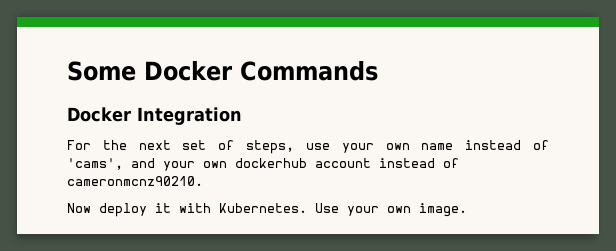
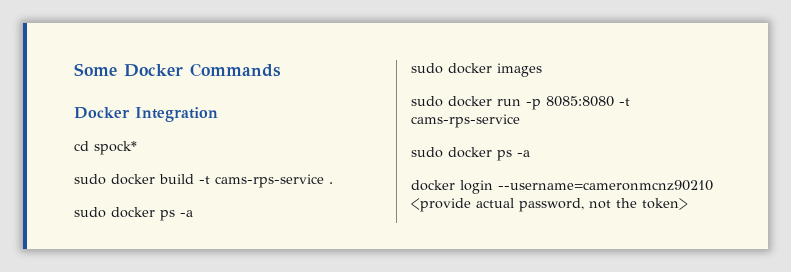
- For the next set of steps, use your own name instead of 'cams', and your own dockerhub account instead of cameronmcnz90210.
- Now deploy it with Kubernetes. Use your own image.
+ cd spock*
+ sudo docker build -t cams-rps-service .
+ sudo docker ps -a
+ sudo docker images
+ sudo docker run -p 8085:8080 -t cams-rps-service
+ sudo docker ps -a
+ docker login --username=cameronmcnz90210 <provide actual password, not the token>

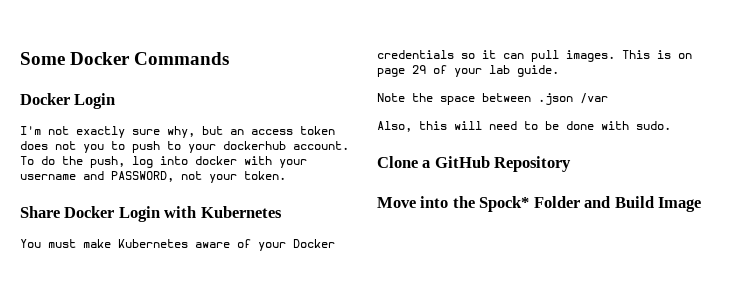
  Some Docker Commands
- Docker Integration
- cd spock*
- sudo docker build -t cams-rps-service .
- sudo docker ps -a
- sudo docker images
- sudo docker run -p 8085:8080 -t cams-rps-service
- sudo docker ps -a
- docker login --username=cameronmcnz90210 <provide actual password, not the token>
+ Docker Login
+ I'm not exactly sure why, but an access token does not you to push to your dockerhub account. To do the push, log into docker with your username and PASSWORD, not your token.
+ Share Docker Login with Kubernetes
+ You must make Kubernetes aware of your Docker credentials so it can pull images. This is on page 29 of your lab guide.
+ Note the space between .json /var
+ Also, this will need to be done with sudo.
+ Clone a GitHub Repository
+ Move into the Spock* Folder and Build Image

